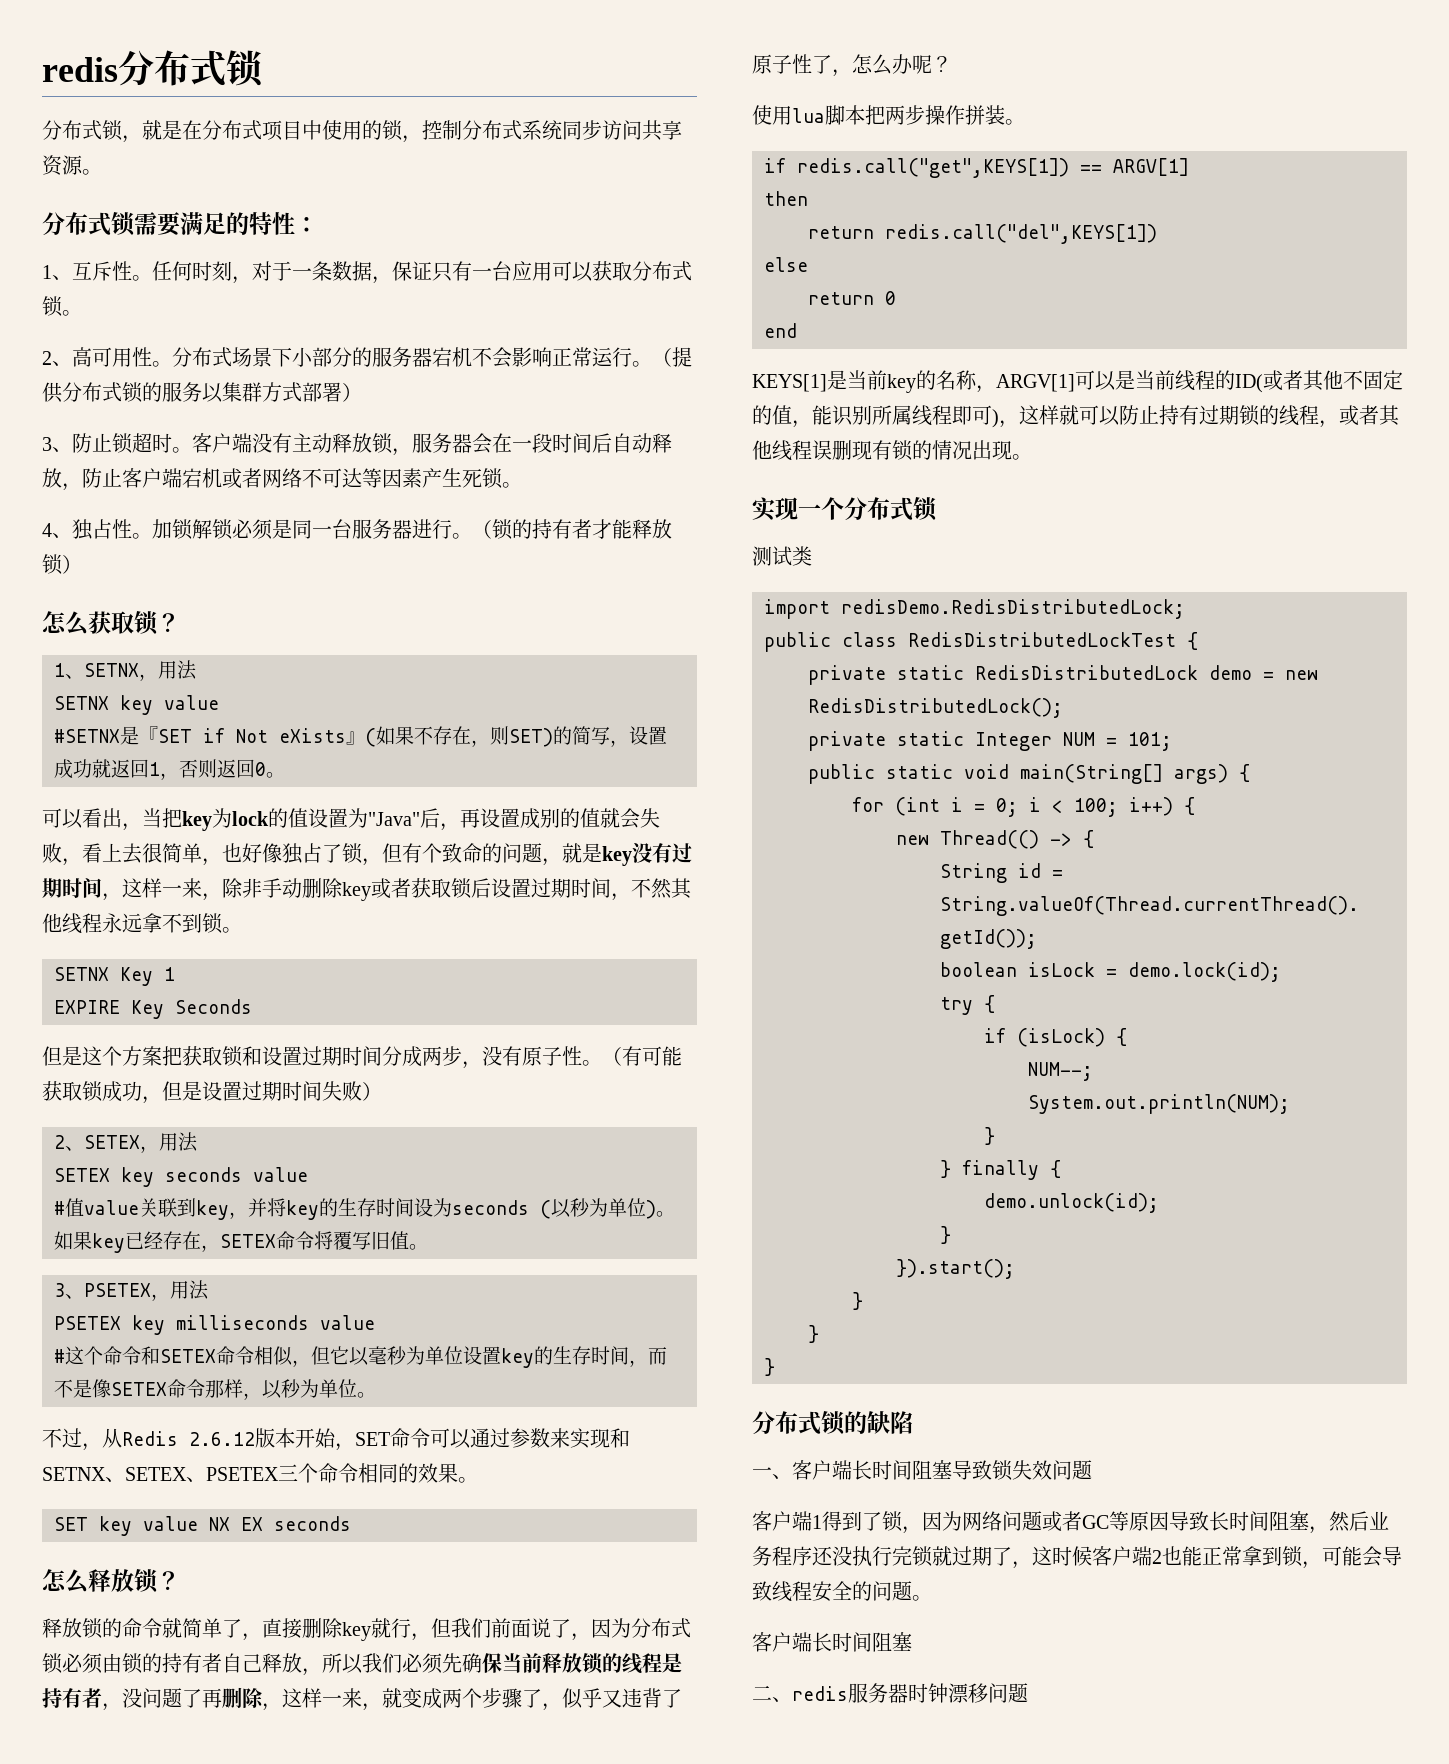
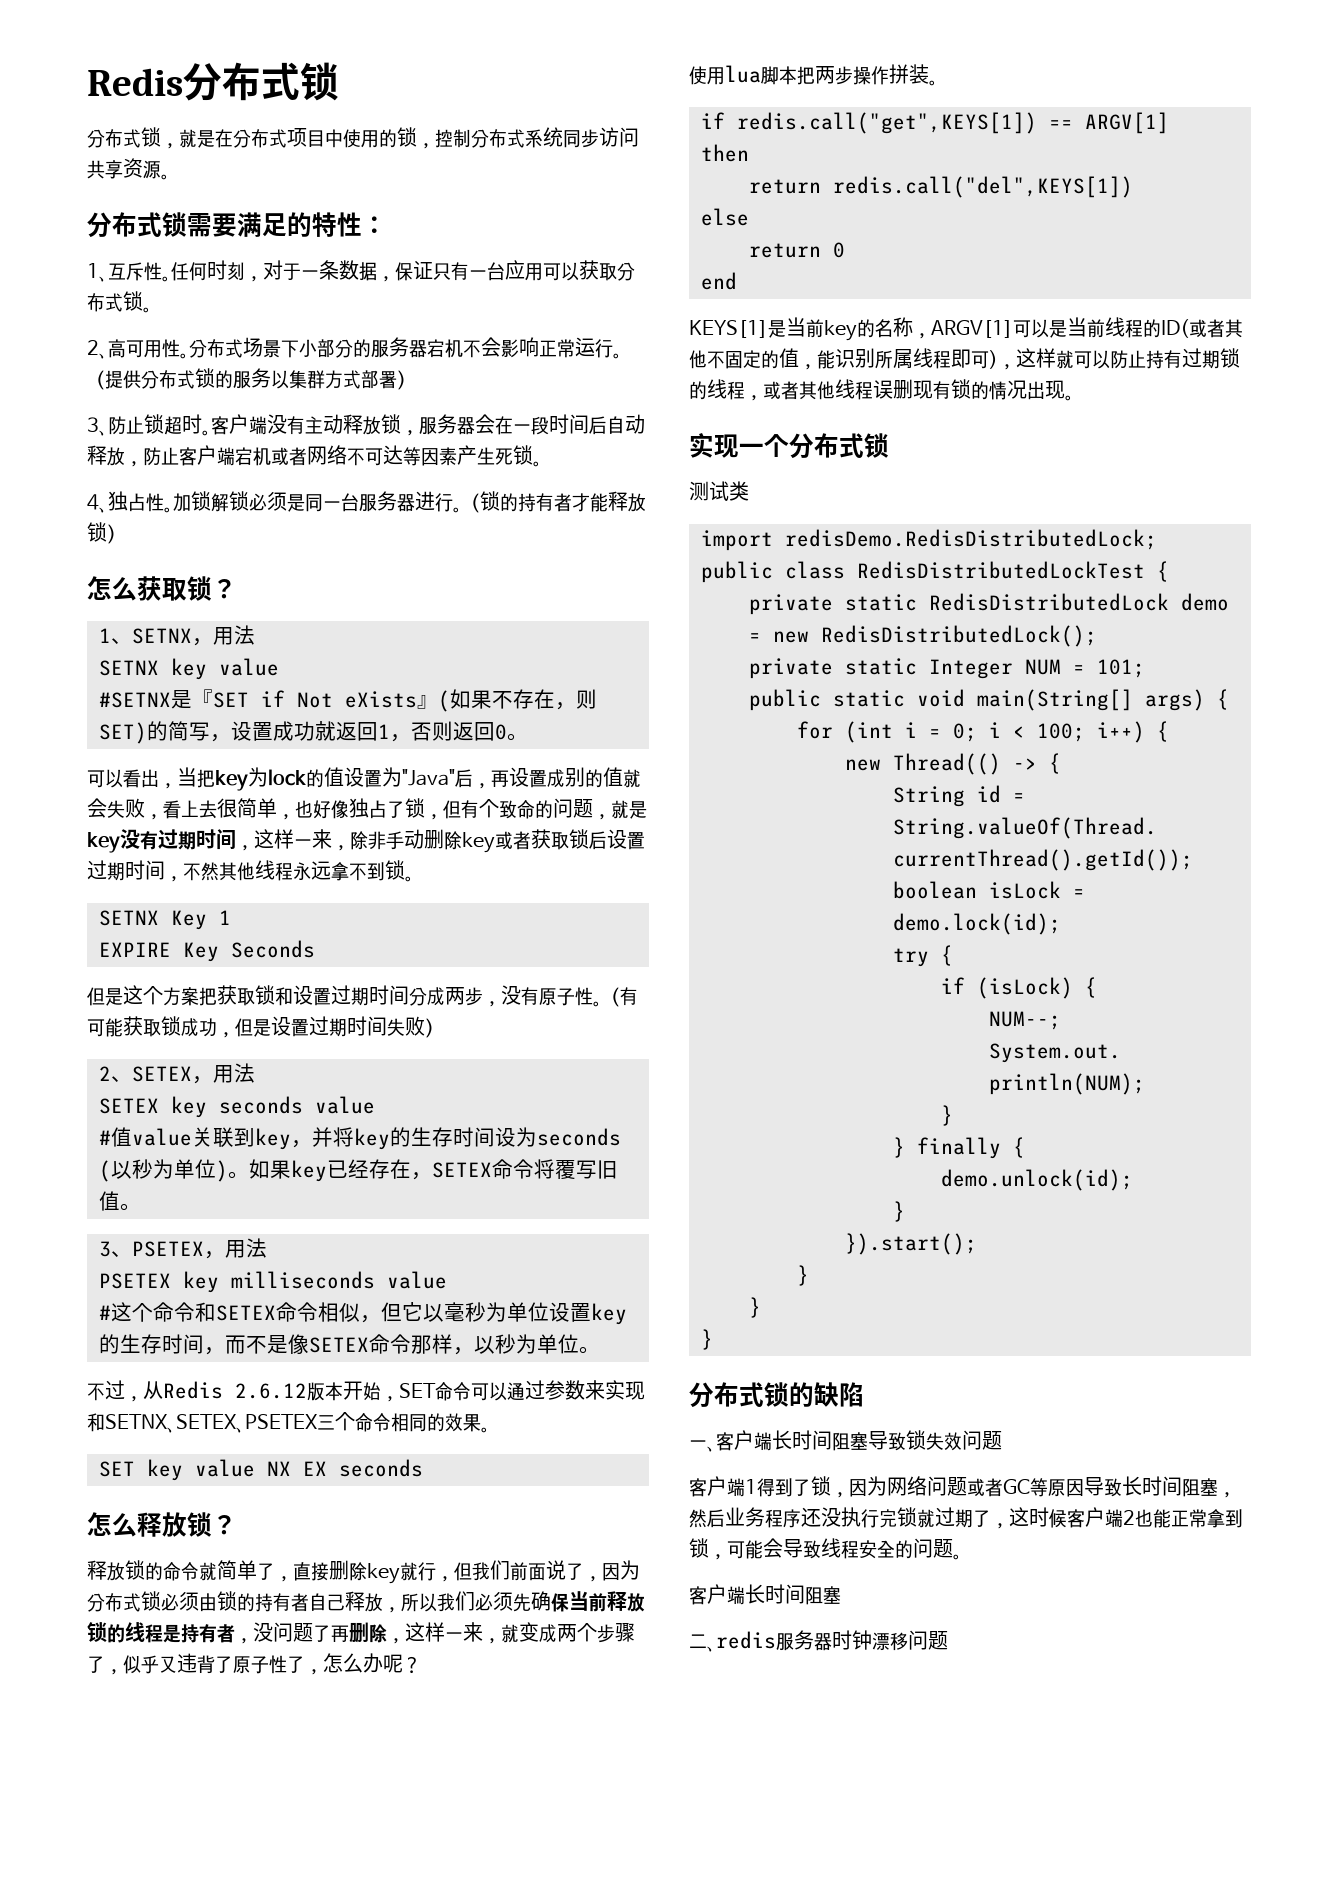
- redis分布式锁
+ Redis分布式锁

